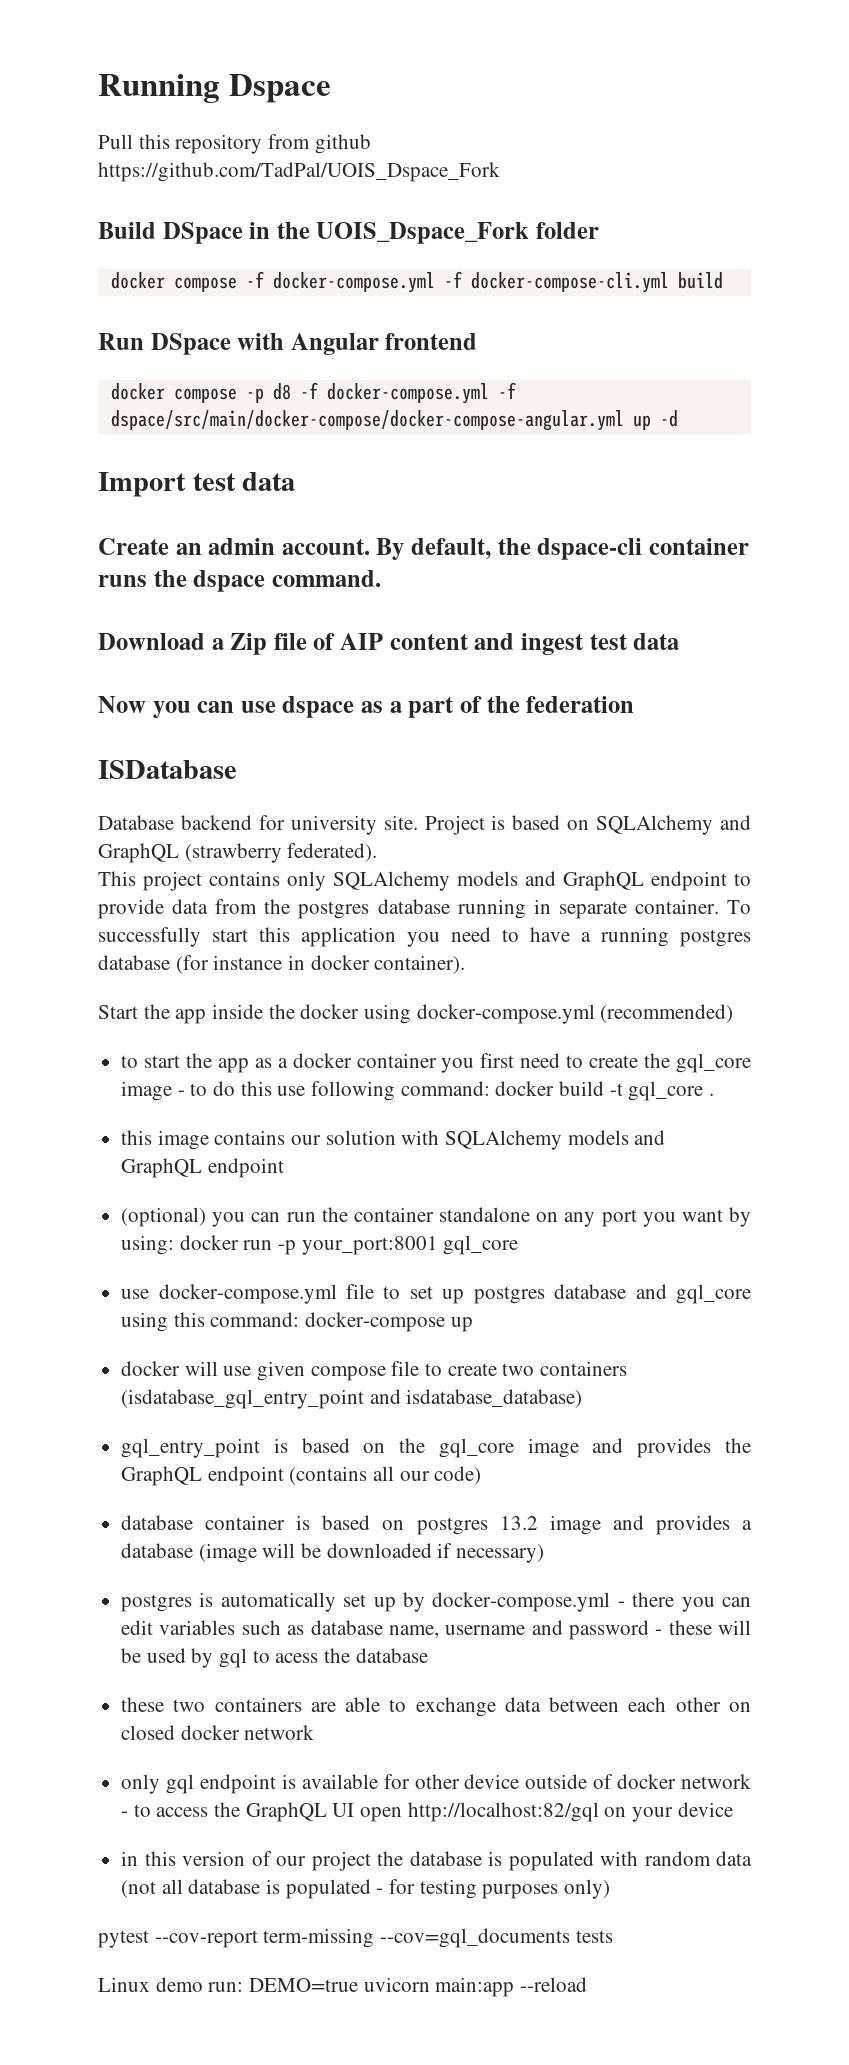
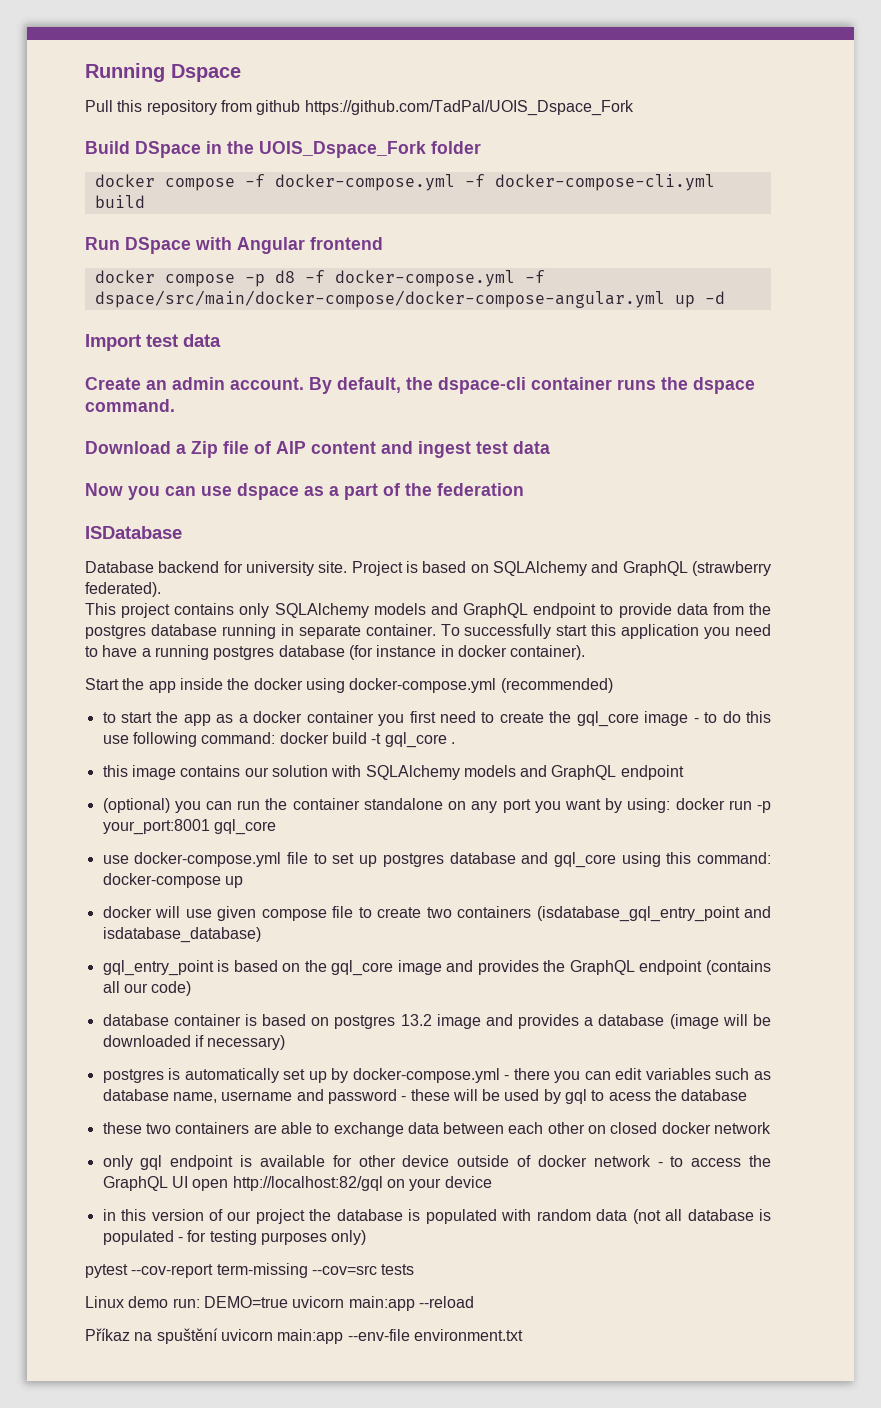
- pytest --cov-report term-missing --cov=gql_documents tests
+ pytest --cov-report term-missing --cov=src tests
+ Příkaz na spuštění uvicorn main:app --env-file environment.txt

